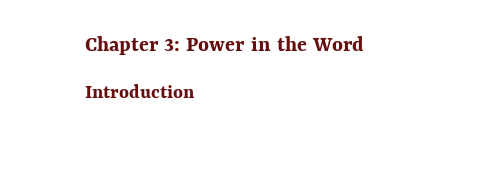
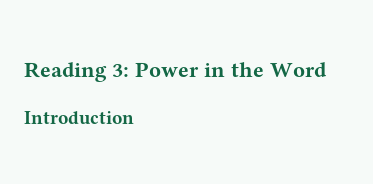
- Chapter 3: Power in the Word
+ Reading 3: Power in the Word

